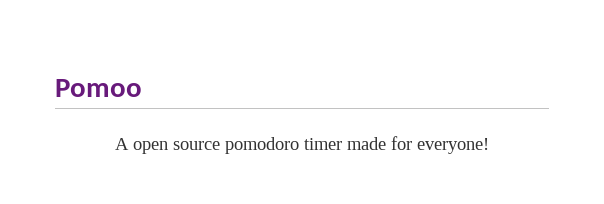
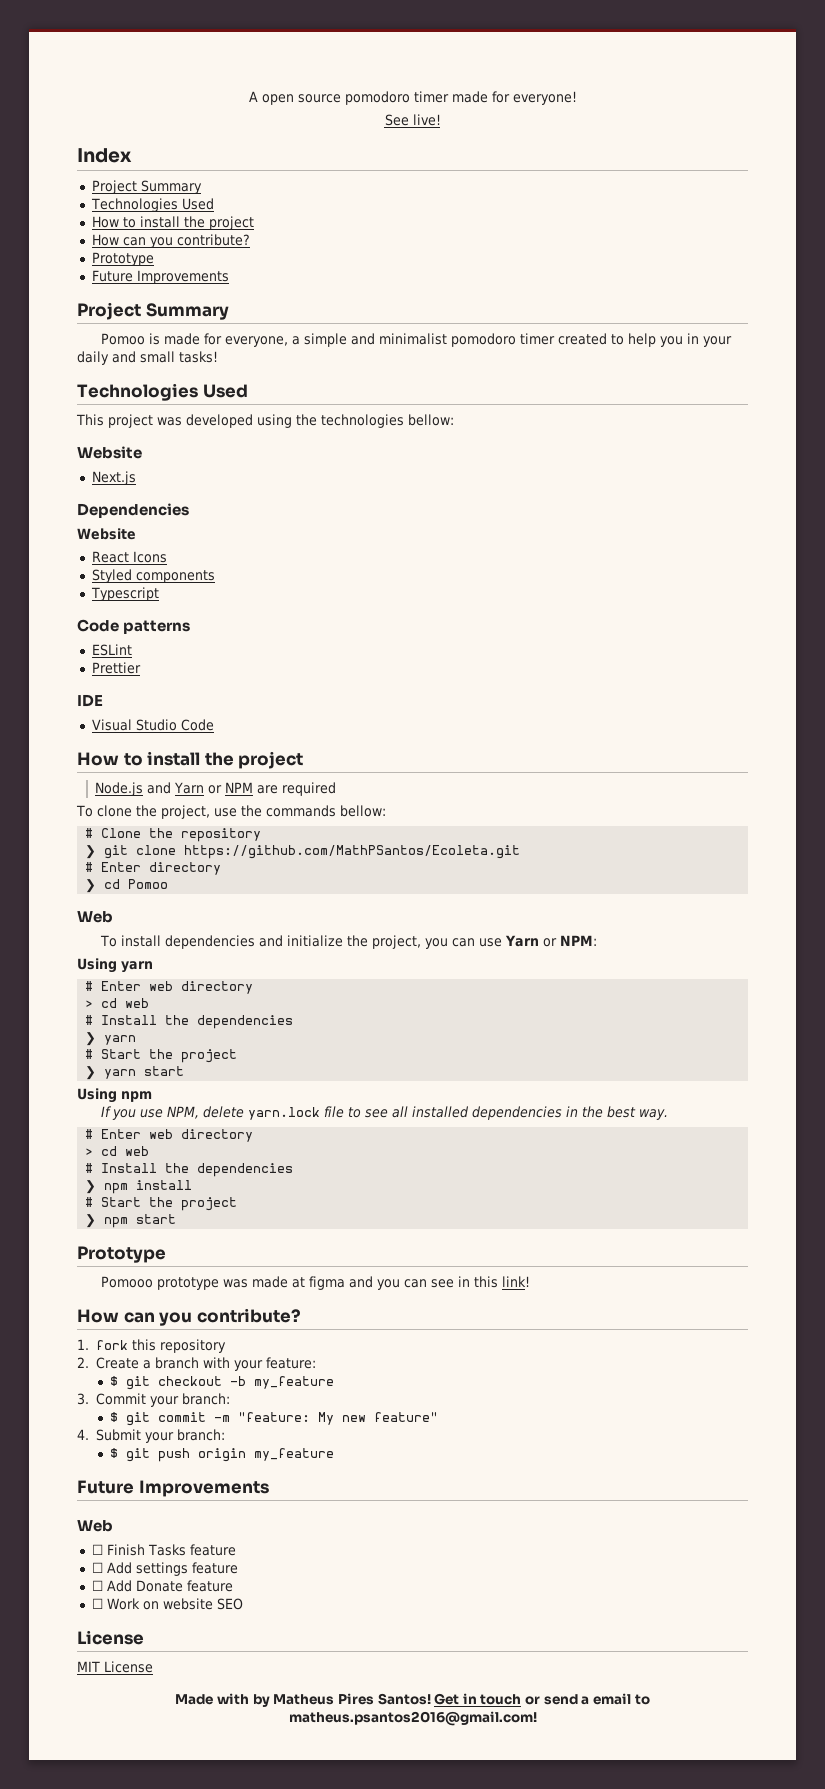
- Pomoo
+ See live!
+ Index
+ Project Summary
+ Technologies Used
+ How to install the project
+ How can you contribute?
+ Prototype
+ Future Improvements
+ Project Summary
+ Pomoo is made for everyone, a simple and minimalist pomodoro timer created to help you in your daily and small tasks!
+ Technologies Used
+ This project was developed using the technologies bellow:
+ Website
+ Next.js
+ Dependencies
+ Website
+ React Icons
+ Styled components
+ Typescript
+ Code patterns
+ ESLint
+ Prettier
+ IDE
+ Visual Studio Code
+ How to install the project
+ Node.js and Yarn or NPM are required
+ To clone the project, use the commands bellow:
+ # Clone the repository
+ ❯ git clone https://github.com/MathPSantos/Ecoleta.git
+ # Enter directory
+ ❯ cd Pomoo
+ Web
+ To install dependencies and initialize the project, you can use Yarn or NPM:
+ Using yarn
+ # Enter web directory
+ > cd web
+ # Install the dependencies
+ ❯ yarn
+ # Start the project
+ ❯ yarn start
+ Using npm
+ If you use NPM, delete yarn.lock file to see all installed dependencies in the best way.
+ # Enter web directory
+ > cd web
+ # Install the dependencies
+ ❯ npm install
+ # Start the project
+ ❯ npm start
+ Prototype
+ Pomooo prototype was made at figma and you can see in this link!
+ How can you contribute?
+ 1. fork this repository
+ 2. Create a branch with your feature:
+ $ git checkout -b my_feature
+ 3. Commit your branch:
+ $ git commit -m "feature: My new feature"
+ 4. Submit your branch:
+ $ git push origin my_feature
+ Future Improvements
+ Web
+ ☐ Finish Tasks feature
+ ☐ Add settings feature
+ ☐ Add Donate feature
+ ☐ Work on website SEO
+ License
+ MIT License
+ Made with by Matheus Pires Santos! Get in touch or send a email to matheus.psantos2016@gmail.com!

